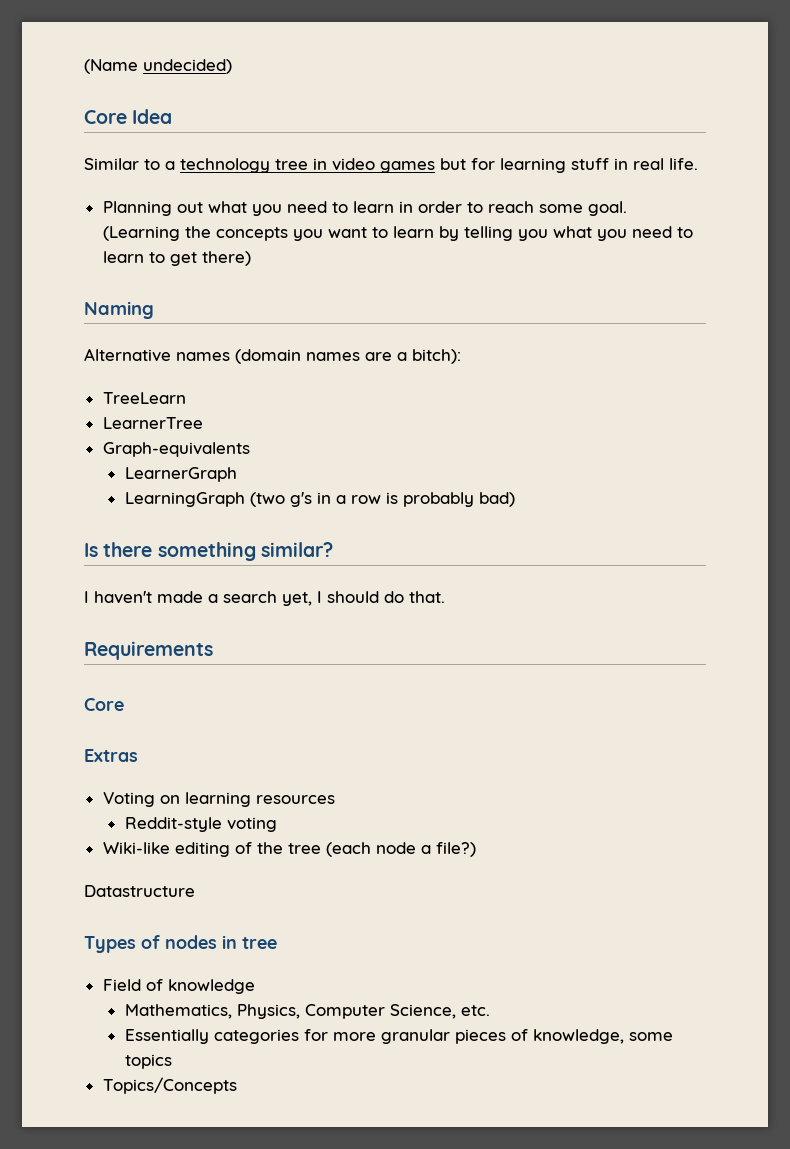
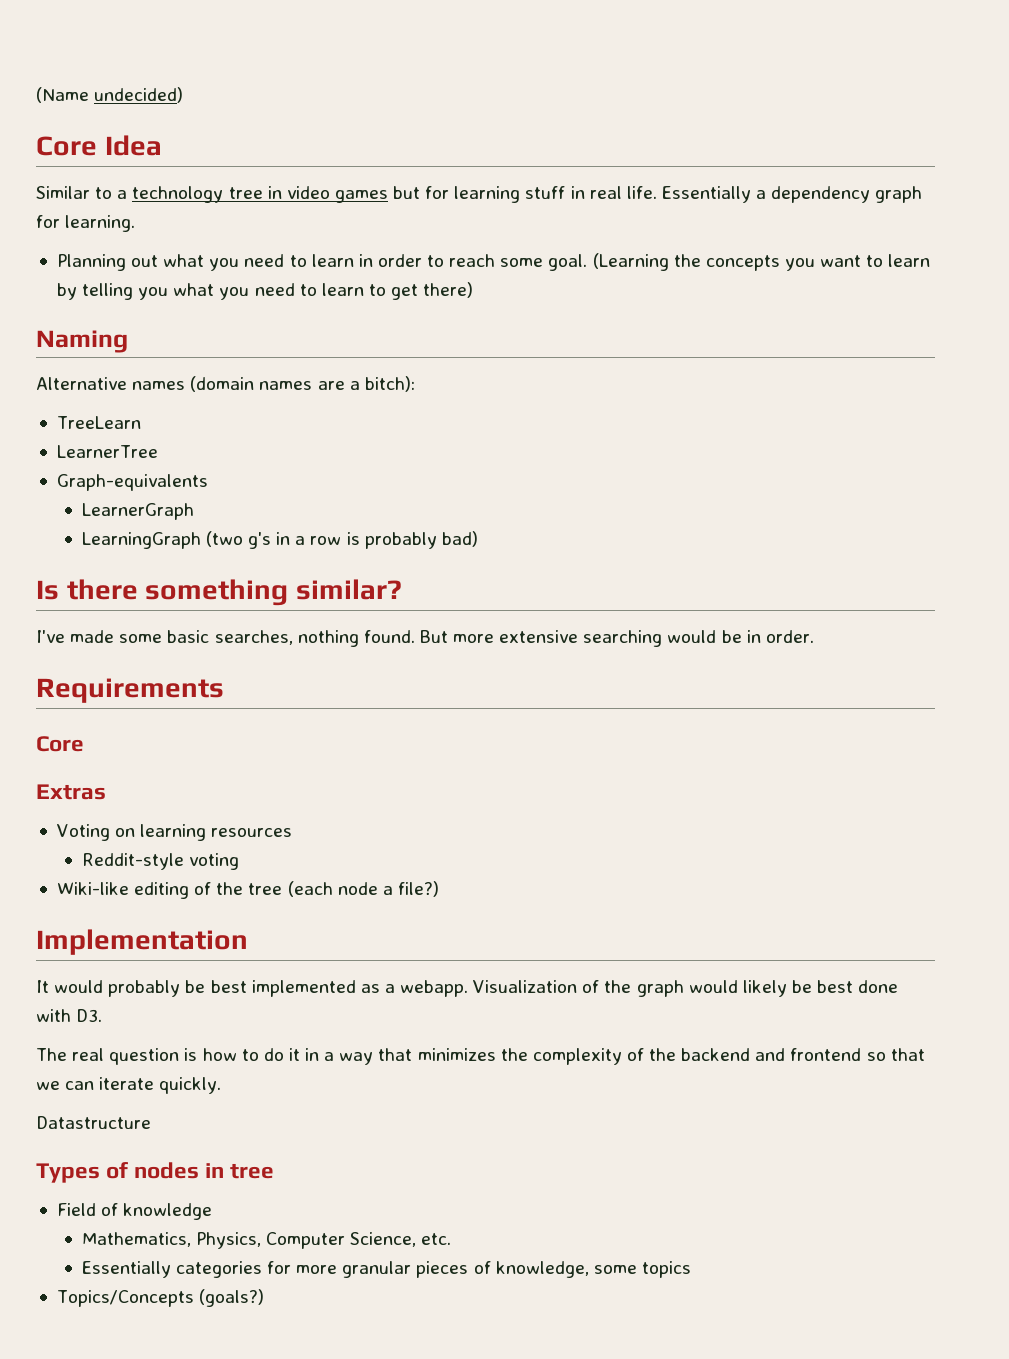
+ Essentially a dependency graph for learning.
- I haven't made a search yet, I should do that.
+ I've made some basic searches, nothing found. But more extensive searching would be in order.
+ Implementation
+ It would probably be best implemented as a webapp. Visualization of the graph would likely be best done with D3.
+ The real question is how to do it in a way that minimizes the complexity of the backend and frontend so that we can iterate quickly.
- Topics/Concepts
+ Topics/Concepts (goals?)

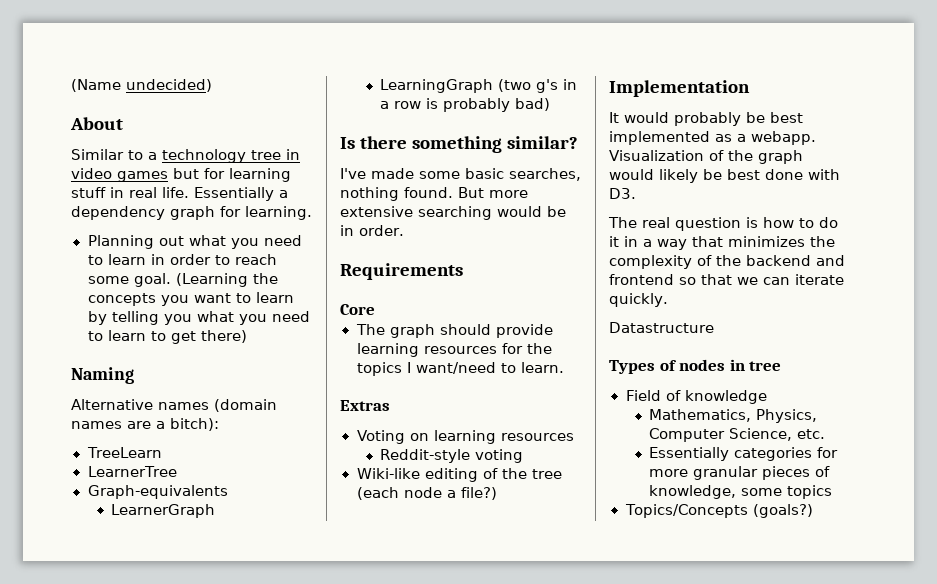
- Core Idea
+ About
+ The graph should provide learning resources for the topics I want/need to learn.

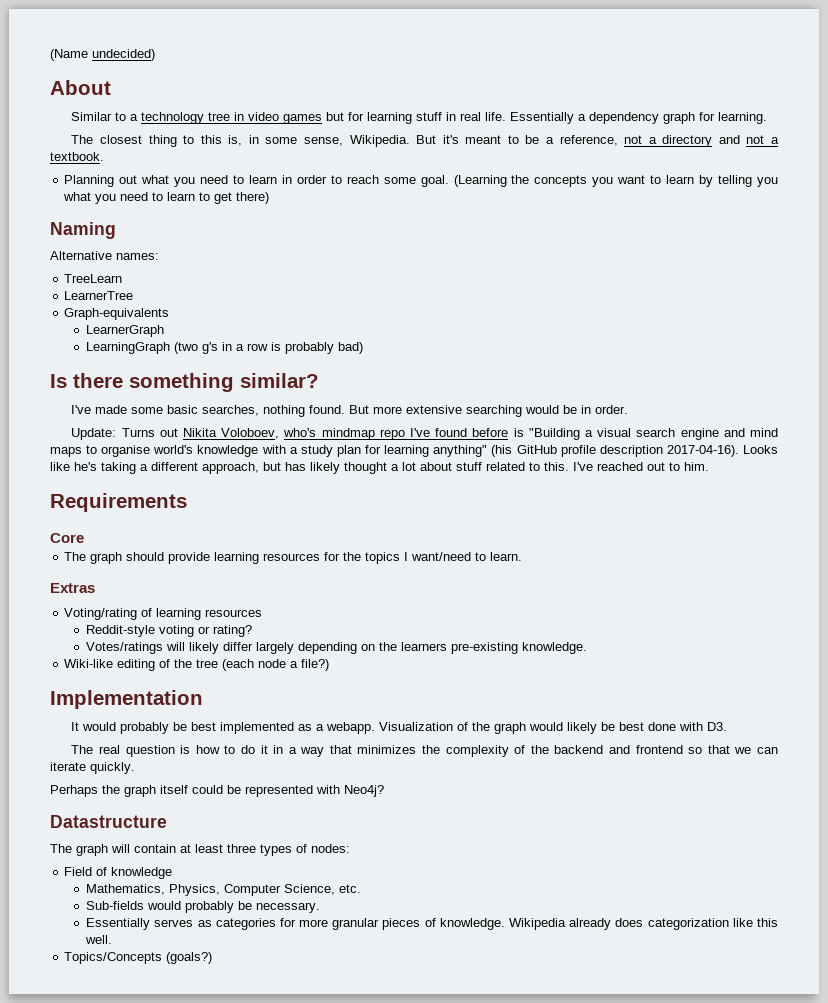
+ The closest thing to this is, in some sense, Wikipedia. But it's meant to be a reference, not a directory and not a textbook.
- Alternative names (domain names are a bitch):
+ Alternative names:
+ Update: Turns out Nikita Voloboev, who's mindmap repo I've found before is "Building a visual search engine and mind maps to organise world's knowledge with a study plan for learning anything" (his GitHub profile description 2017-04-16). Looks like he's taking a different approach, but has likely thought a lot about stuff related to this. I've reached out to him.
- Voting on learning resources
+ Voting/rating of learning resources
- Reddit-style voting
+ Reddit-style voting or rating?
+ Votes/ratings will likely differ largely depending on the learners pre-existing knowledge.
+ Perhaps the graph itself could be represented with Neo4j?
  Datastructure
- Types of nodes in tree
+ The graph will contain at least three types of nodes:
- Essentially categories for more granular pieces of knowledge, some topics
+ Sub-fields would probably be necessary.
+ Essentially serves as categories for more granular pieces of knowledge. Wikipedia already does categorization like this well.

